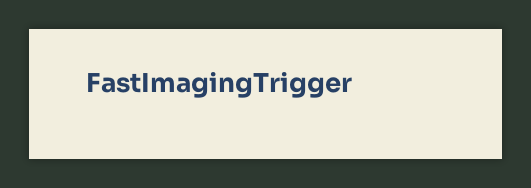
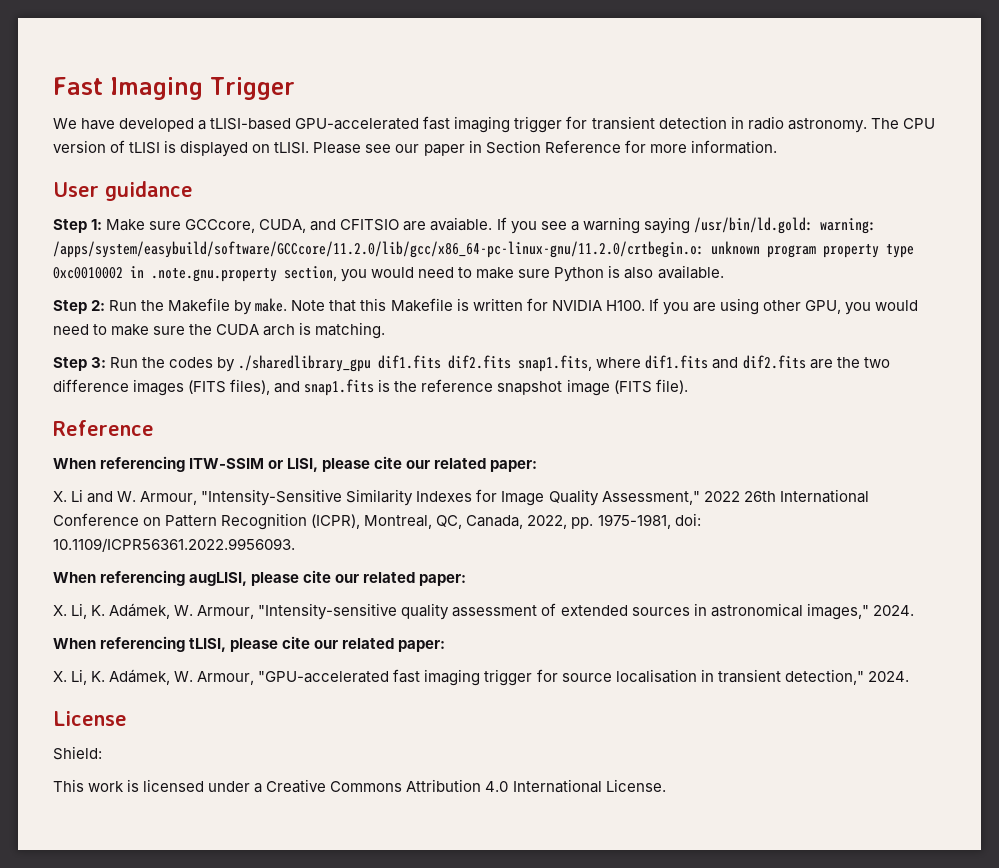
- FastImagingTrigger
+ Fast Imaging Trigger
+ We have developed a tLISI-based GPU-accelerated fast imaging trigger for transient detection in radio astronomy. The CPU version of tLISI is displayed on tLISI. Please see our paper in Section Reference for more information.
+ User guidance
+ Step 1: Make sure GCCcore, CUDA, and CFITSIO are avaiable. If you see a warning saying /usr/bin/ld.gold: warning: /apps/system/easybuild/software/GCCcore/11.2.0/lib/gcc/x86_64-pc-linux-gnu/11.2.0/crtbegin.o: unknown program property type 0xc0010002 in .note.gnu.property section, you would need to make sure Python is also available.
+ Step 2: Run the Makefile by make. Note that this Makefile is written for NVIDIA H100. If you are using other GPU, you would need to make sure the CUDA arch is matching.
+ Step 3: Run the codes by ./sharedlibrary_gpu dif1.fits dif2.fits snap1.fits, where dif1.fits and dif2.fits are the two difference images (FITS files), and snap1.fits is the reference snapshot image (FITS file).
+ Reference
+ When referencing ITW-SSIM or LISI, please cite our related paper:
+ X. Li and W. Armour, "Intensity-Sensitive Similarity Indexes for Image Quality Assessment," 2022 26th International Conference on Pattern Recognition (ICPR), Montreal, QC, Canada, 2022, pp. 1975-1981, doi: 10.1109/ICPR56361.2022.9956093.
+ When referencing augLISI, please cite our related paper:
+ X. Li, K. Adámek, W. Armour, "Intensity-sensitive quality assessment of extended sources in astronomical images," 2024.
+ When referencing tLISI, please cite our related paper:
+ X. Li, K. Adámek, W. Armour, "GPU-accelerated fast imaging trigger for source localisation in transient detection," 2024.
+ License
+ Shield:
+ This work is licensed under a Creative Commons Attribution 4.0 International License.

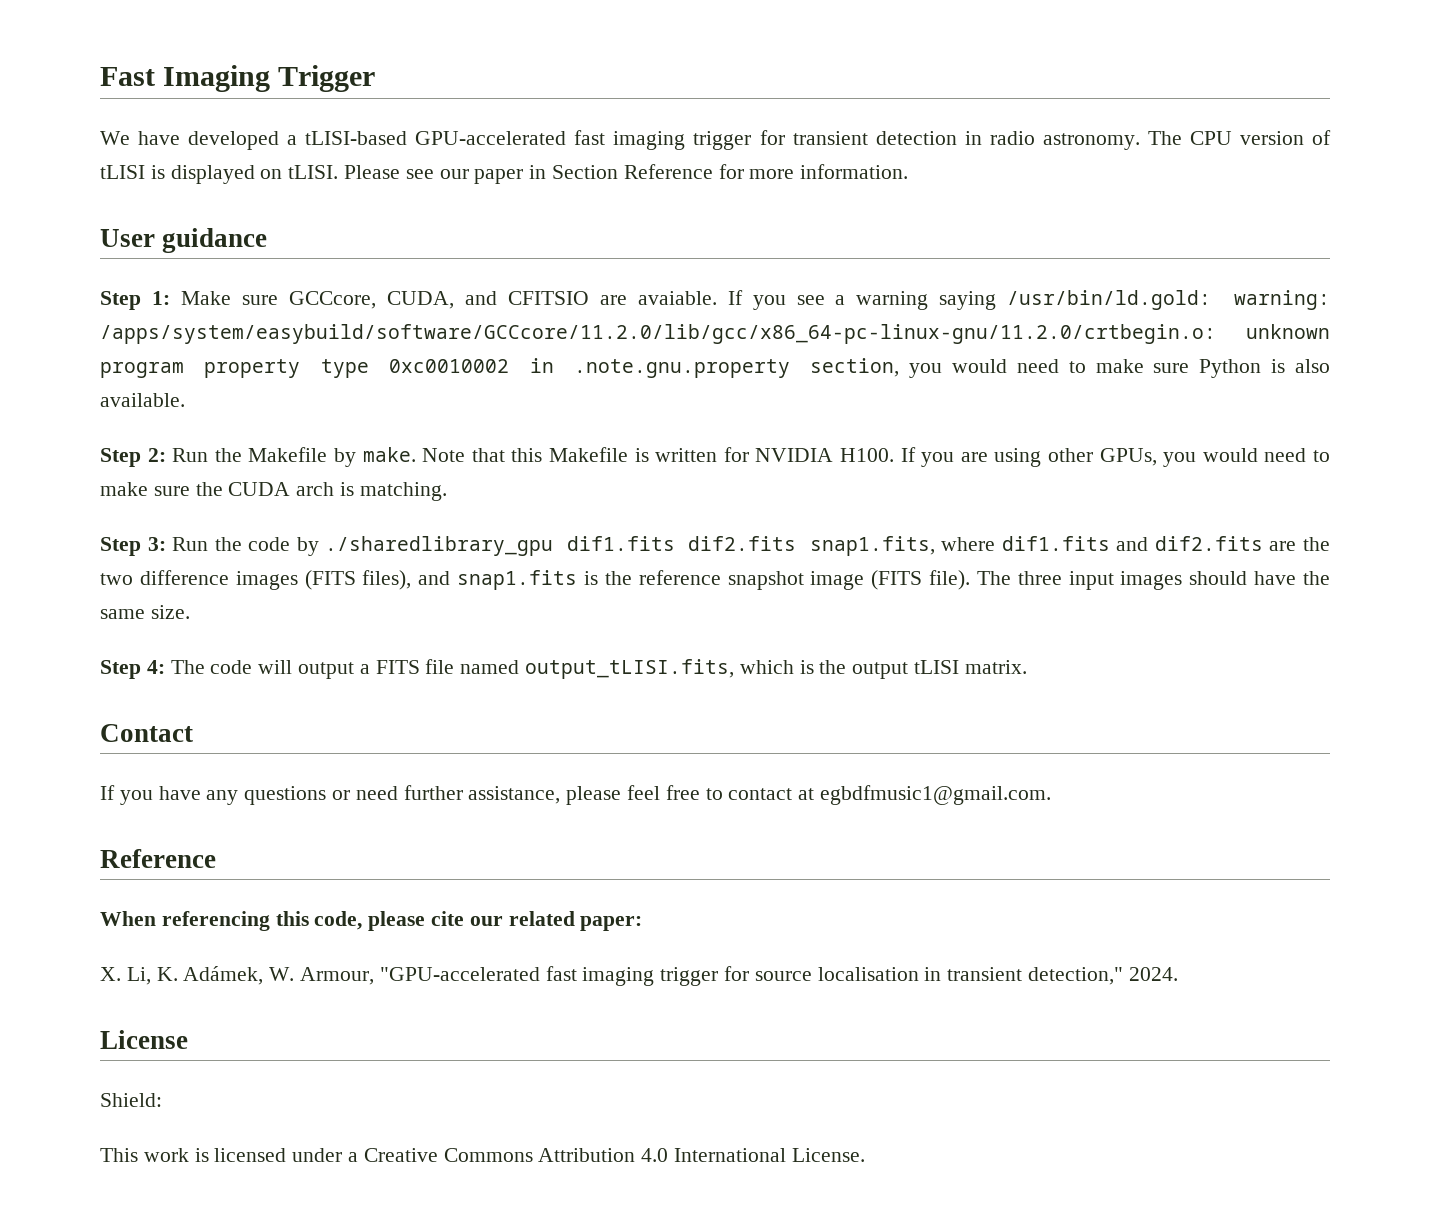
- If you are using other GPU, you would need to make sure the CUDA arch is matching.
+ If you are using other GPUs, you would need to make sure the CUDA arch is matching.
- Step 3: Run the codes by ./sharedlibrary_gpu dif1.fits dif2.fits snap1.fits, where dif1.fits and dif2.fits are the two difference images (FITS files), and snap1.fits is the reference snapshot image (FITS file).
+ Step 3: Run the code by ./sharedlibrary_gpu dif1.fits dif2.fits snap1.fits, where dif1.fits and dif2.fits are the two difference images (FITS files), and snap1.fits is the reference snapshot image (FITS file). The three input images should have the same size.
+ Step 4: The code will output a FITS file named output_tLISI.fits, which is the output tLISI matrix.
+ Contact
+ If you have any questions or need further assistance, please feel free to contact at egbdfmusic1@gmail.com.
  Reference
- When referencing ITW-SSIM or LISI, please cite our related paper:
- X. Li and W. Armour, "Intensity-Sensitive Similarity Indexes for Image Quality Assessment," 2022 26th International Conference on Pattern Recognition (ICPR), Montreal, QC, Canada, 2022, pp. 1975-1981, doi: 10.1109/ICPR56361.2022.9956093.
- When referencing augLISI, please cite our related paper:
- X. Li, K. Adámek, W. Armour, "Intensity-sensitive quality assessment of extended sources in astronomical images," 2024.
- When referencing tLISI, please cite our related paper:
+ When referencing this code, please cite our related paper:

